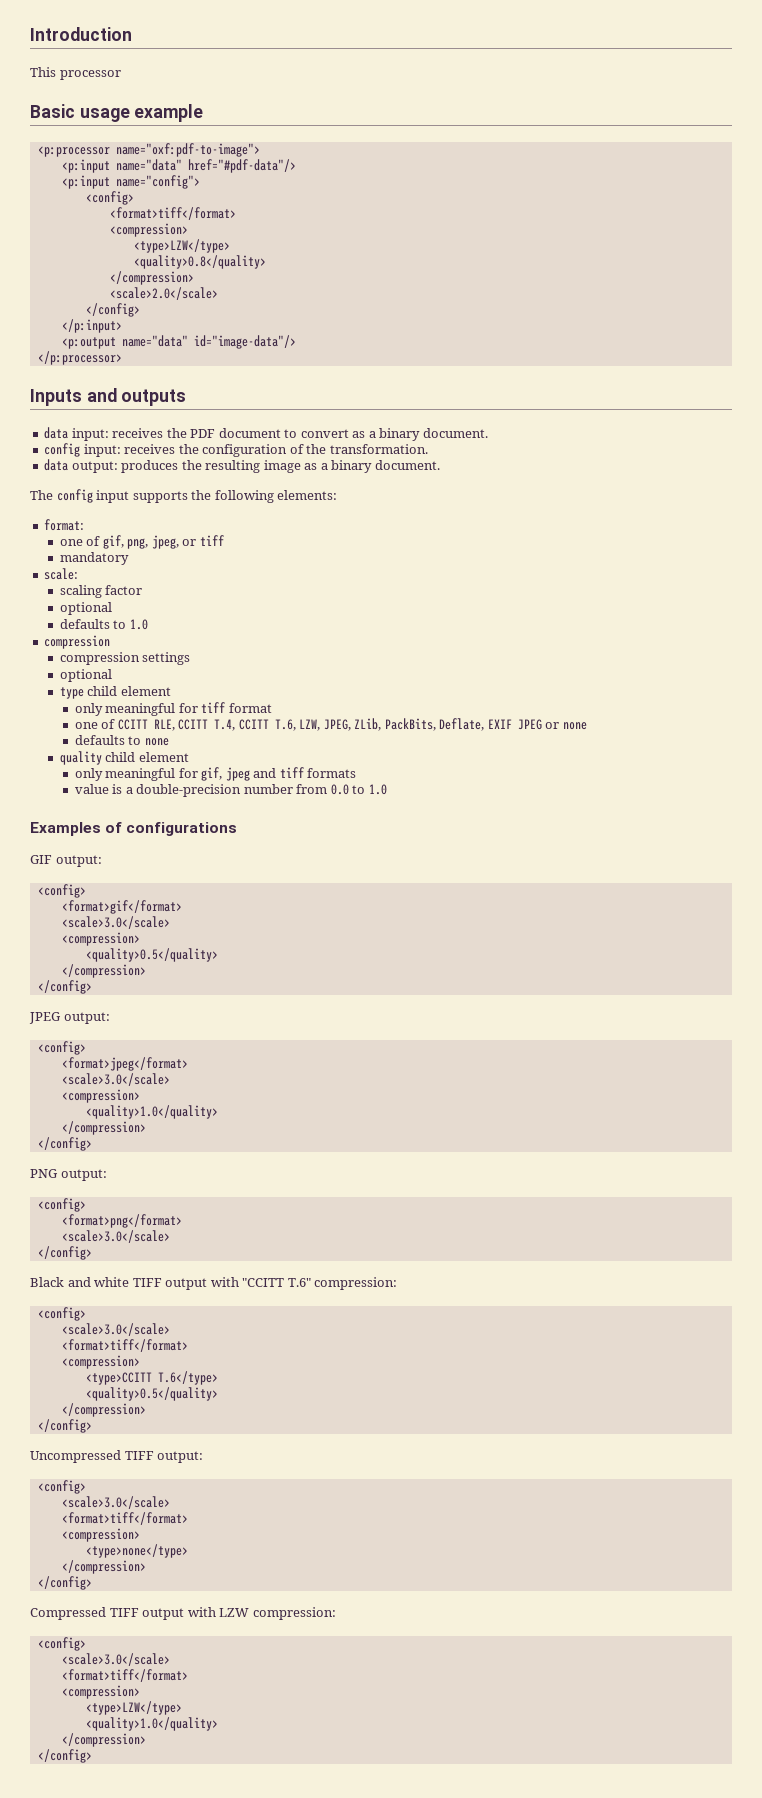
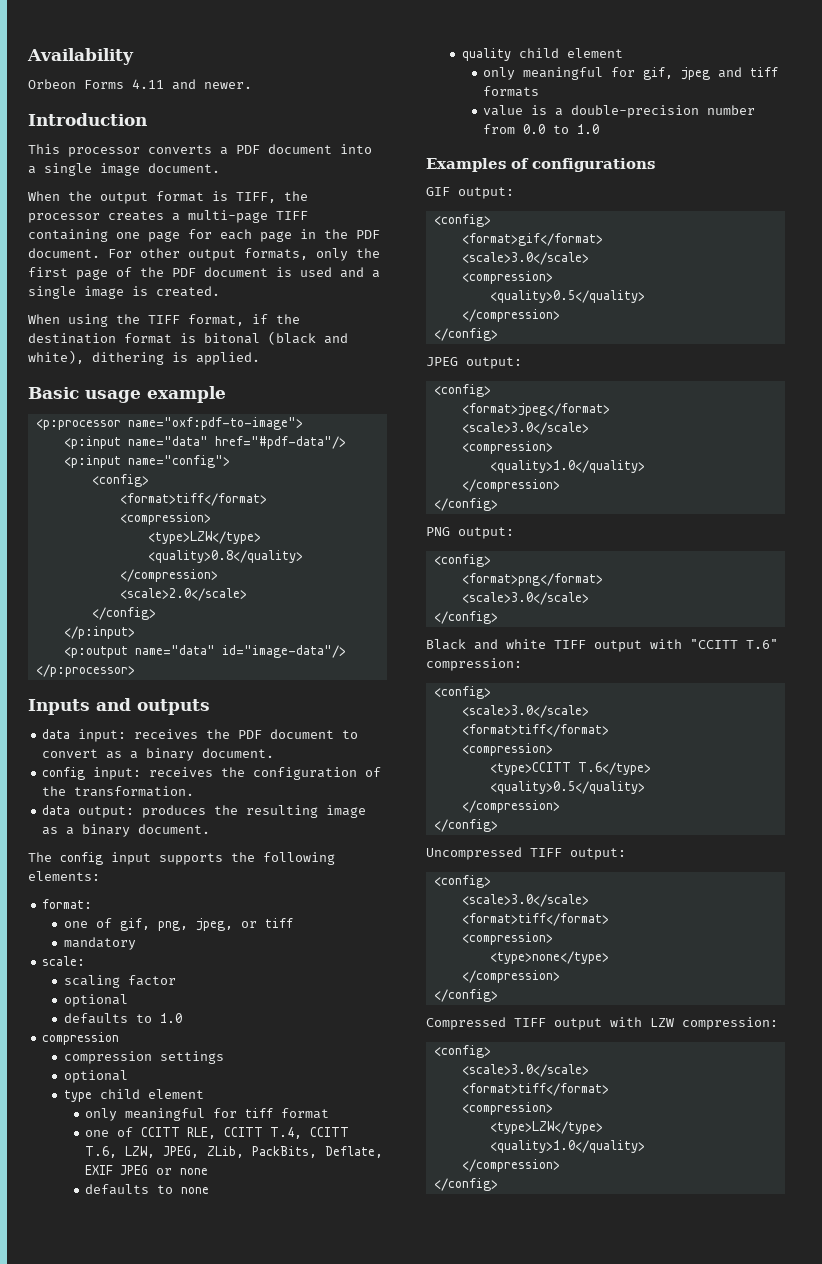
+ Availability
+ Orbeon Forms 4.11 and newer.
  Introduction
- This processor
+ This processor converts a PDF document into a single image document.
+ When the output format is TIFF, the processor creates a multi-page TIFF containing one page for each page in the PDF document. For other output formats, only the first page of the PDF document is used and a single image is created.
+ When using the TIFF format, if the destination format is bitonal (black and white), dithering is applied.

